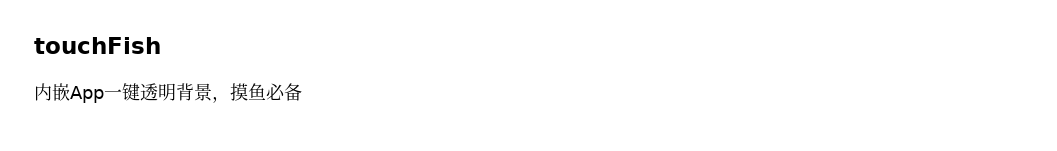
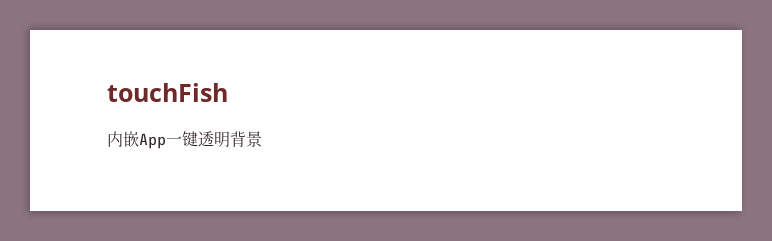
- 内嵌App一键透明背景，摸鱼必备
+ 内嵌App一键透明背景

